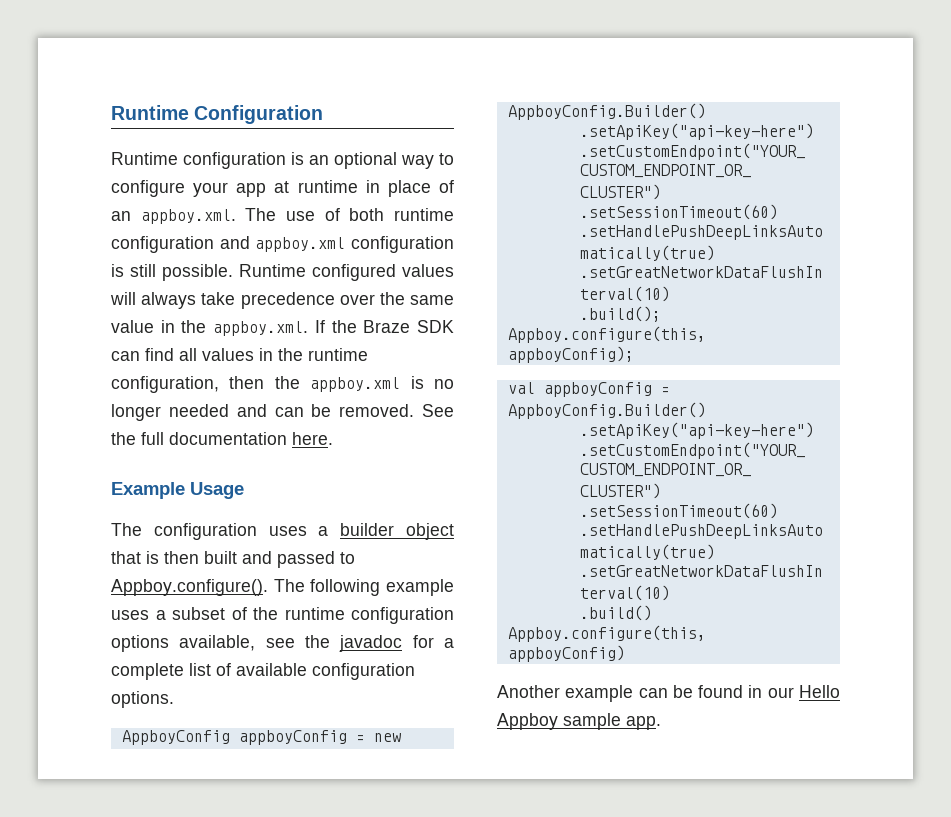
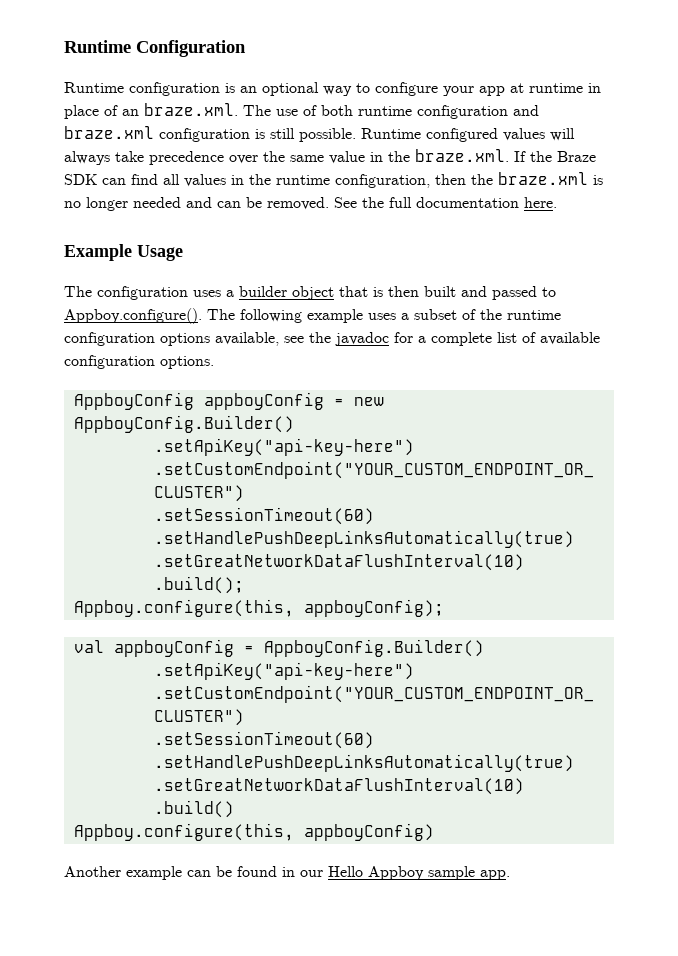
- Runtime configuration is an optional way to configure your app at runtime in place of an appboy.xml. The use of both runtime configuration and appboy.xml configuration is still possible.
+ Runtime configuration is an optional way to configure your app at runtime in place of an braze.xml. The use of both runtime configuration and braze.xml configuration is still possible.
- Runtime configured values will always take precedence over the same value in the appboy.xml. If the Braze SDK can find all values in the runtime configuration, then the appboy.xml is no longer needed and can be removed.
+ Runtime configured values will always take precedence over the same value in the braze.xml. If the Braze SDK can find all values in the runtime configuration, then the braze.xml is no longer needed and can be removed.

